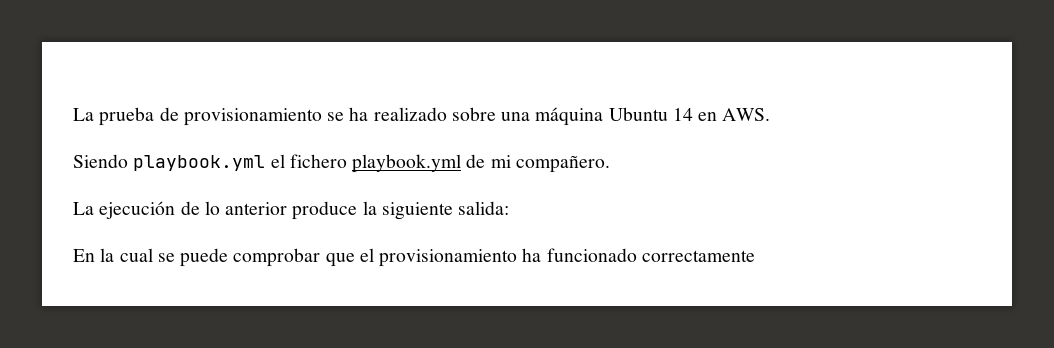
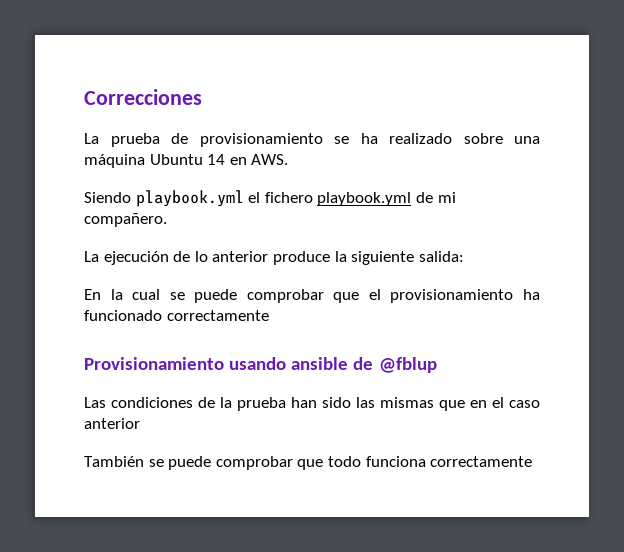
+ Correcciones
+ Provisionamiento usando ansible de @fblup
+ Las condiciones de la prueba han sido las mismas que en el caso anterior
+ También se puede comprobar que todo funciona correctamente

